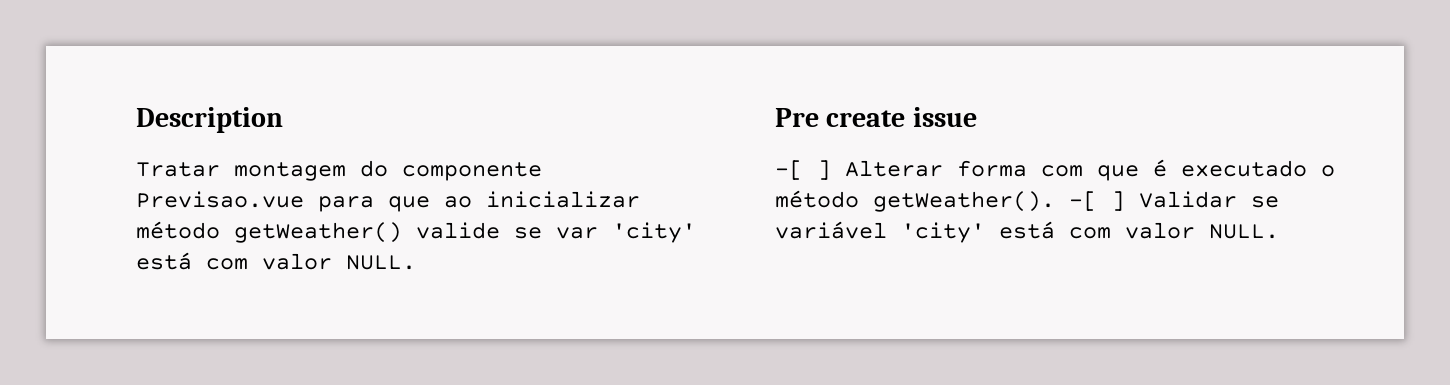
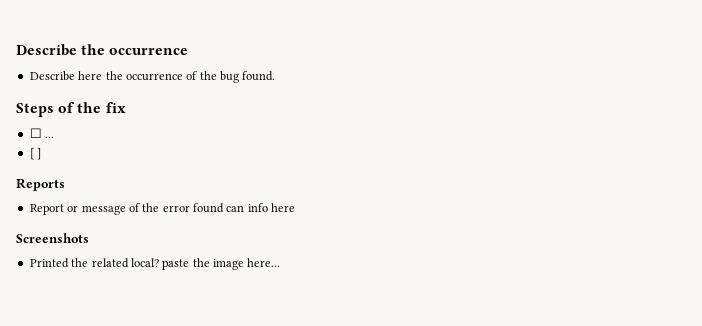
- Description
- Tratar montagem do componente Previsao.vue para que ao inicializar método getWeather() valide se var 'city' está com valor NULL.
- Pre create issue
- -[ ] Alterar forma com que é executado o método getWeather(). -[ ] Validar se variável 'city' está com valor NULL.
+ Describe the occurrence
+ Describe here the occurrence of the bug found.
+ Steps of the fix
+ ☐ ...
+ [ ]
+ Reports
+ Report or message of the error found can info here
+ Screenshots
+ Printed the related local? paste the image here...

